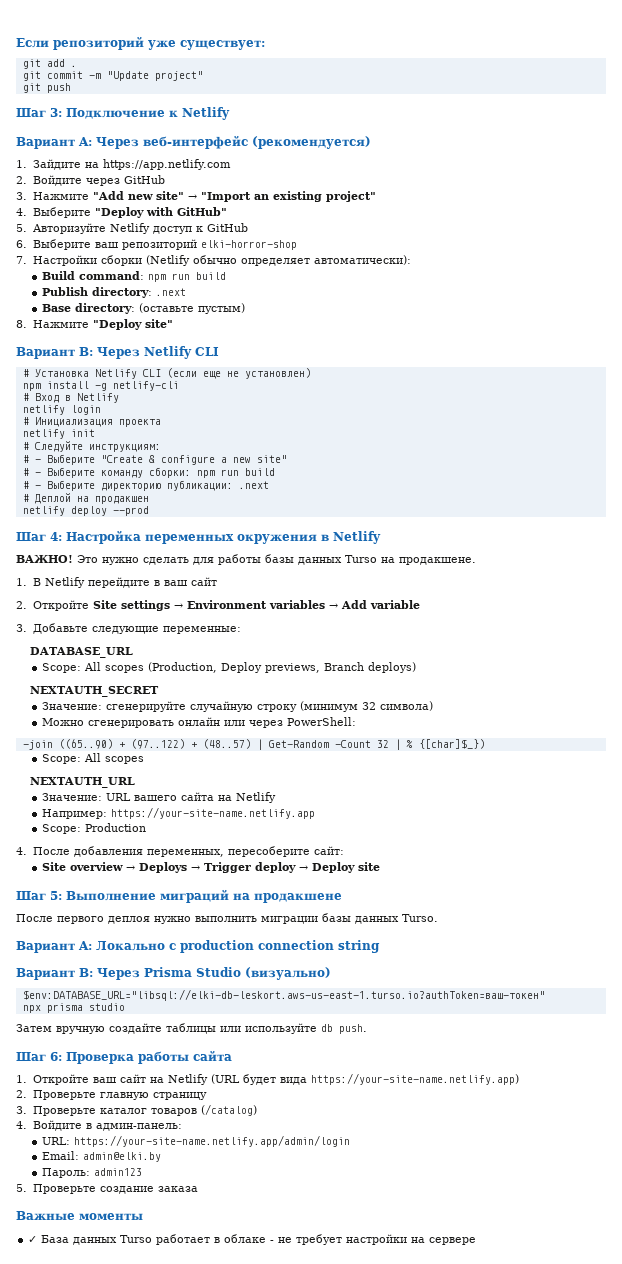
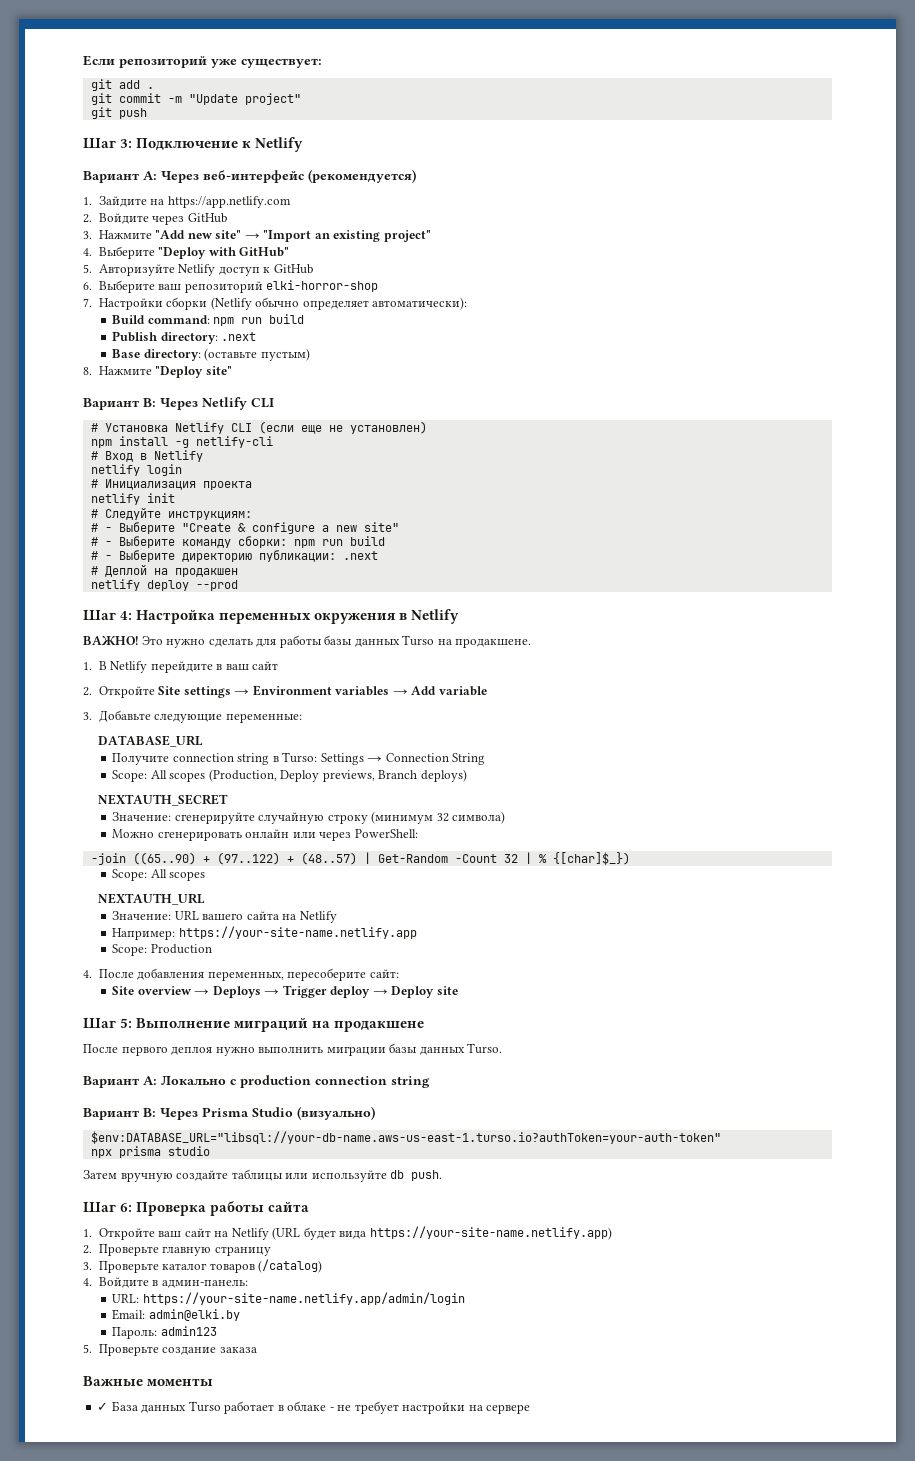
+ Получите connection string в Turso: Settings → Connection String
- $env:DATABASE_URL="libsql://elki-db-leskort.aws-us-east-1.turso.io?authToken=ваш-токен"
+ $env:DATABASE_URL="libsql://your-db-name.aws-us-east-1.turso.io?authToken=your-auth-token"

